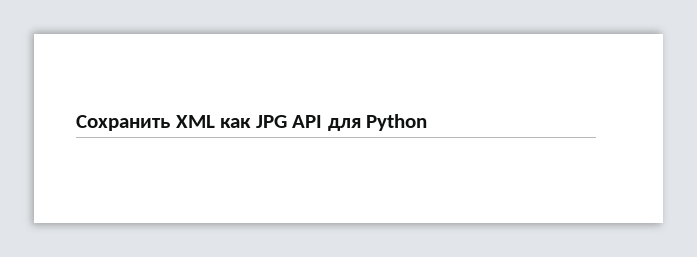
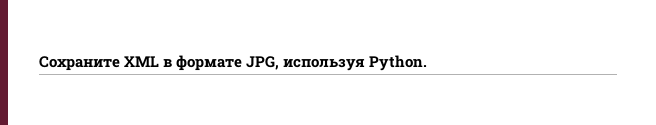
- Сохранить XML как JPG API для Python
+ Сохраните XML в формате JPG, используя Python.

